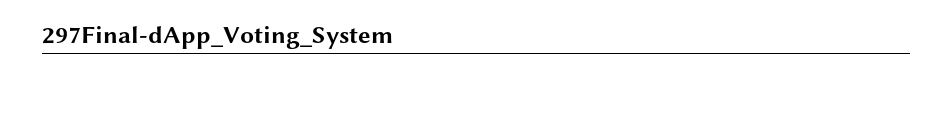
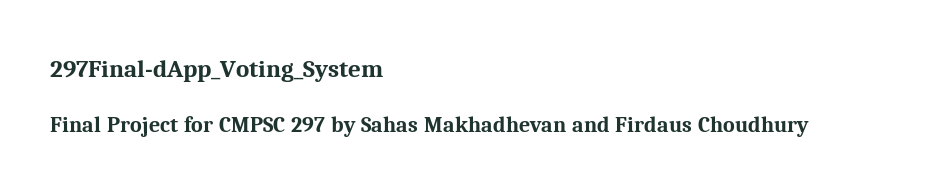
+ Final Project for CMPSC 297 by Sahas Makhadhevan and Firdaus Choudhury

